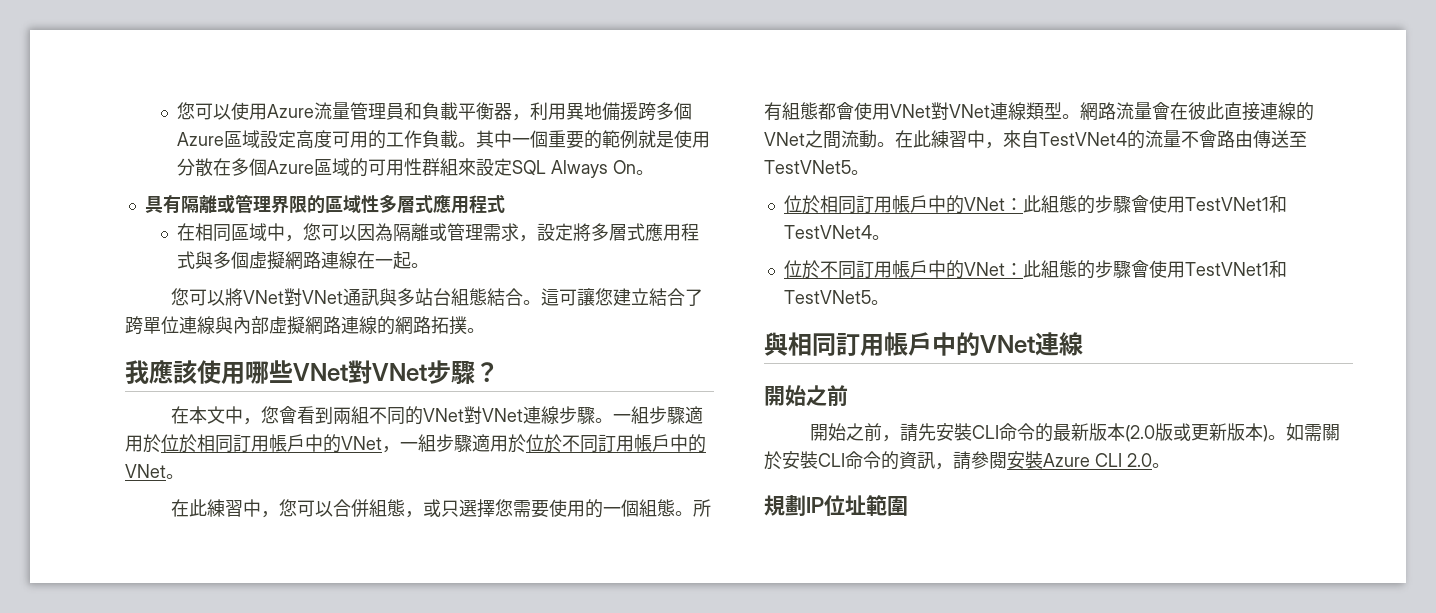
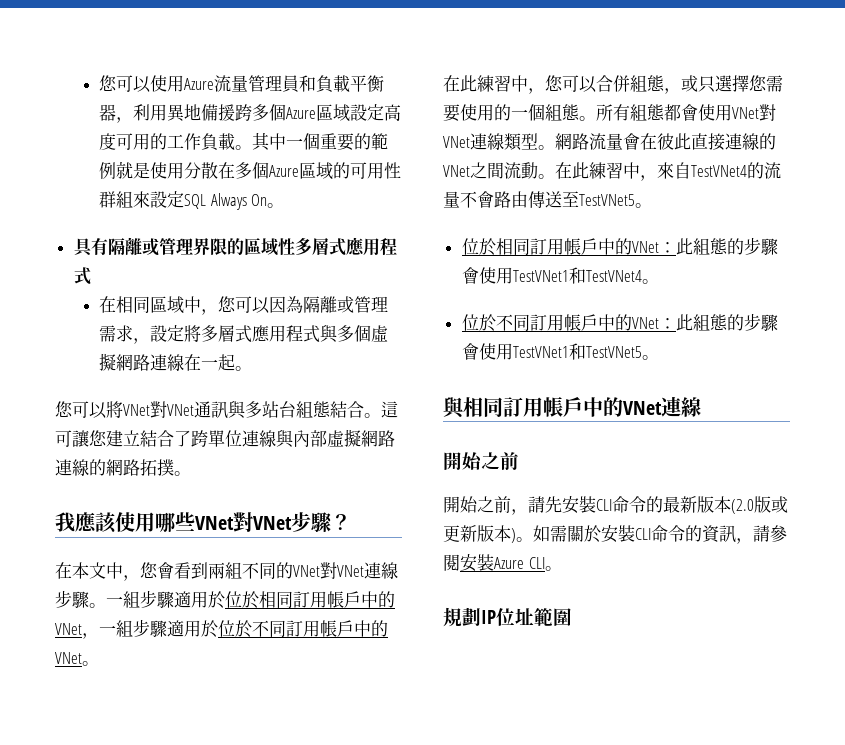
- 如需關於安裝CLI命令的資訊，請參閱安裝Azure CLI 2.0。
+ 如需關於安裝CLI命令的資訊，請參閱安裝Azure CLI。

